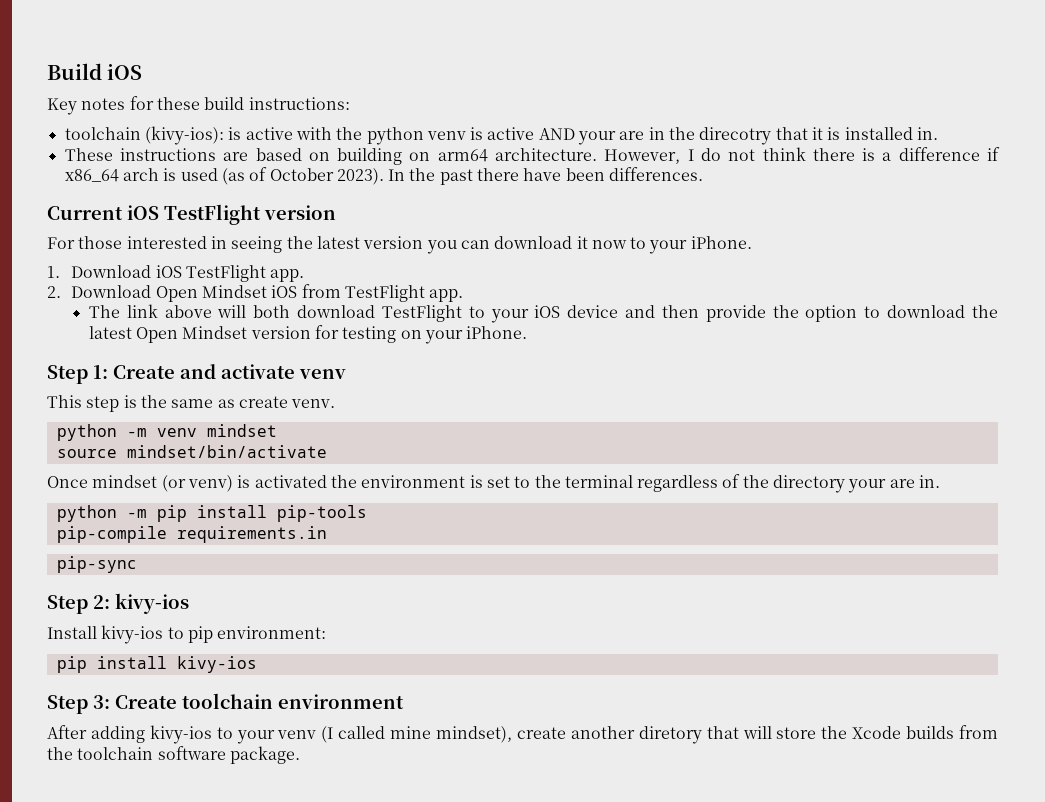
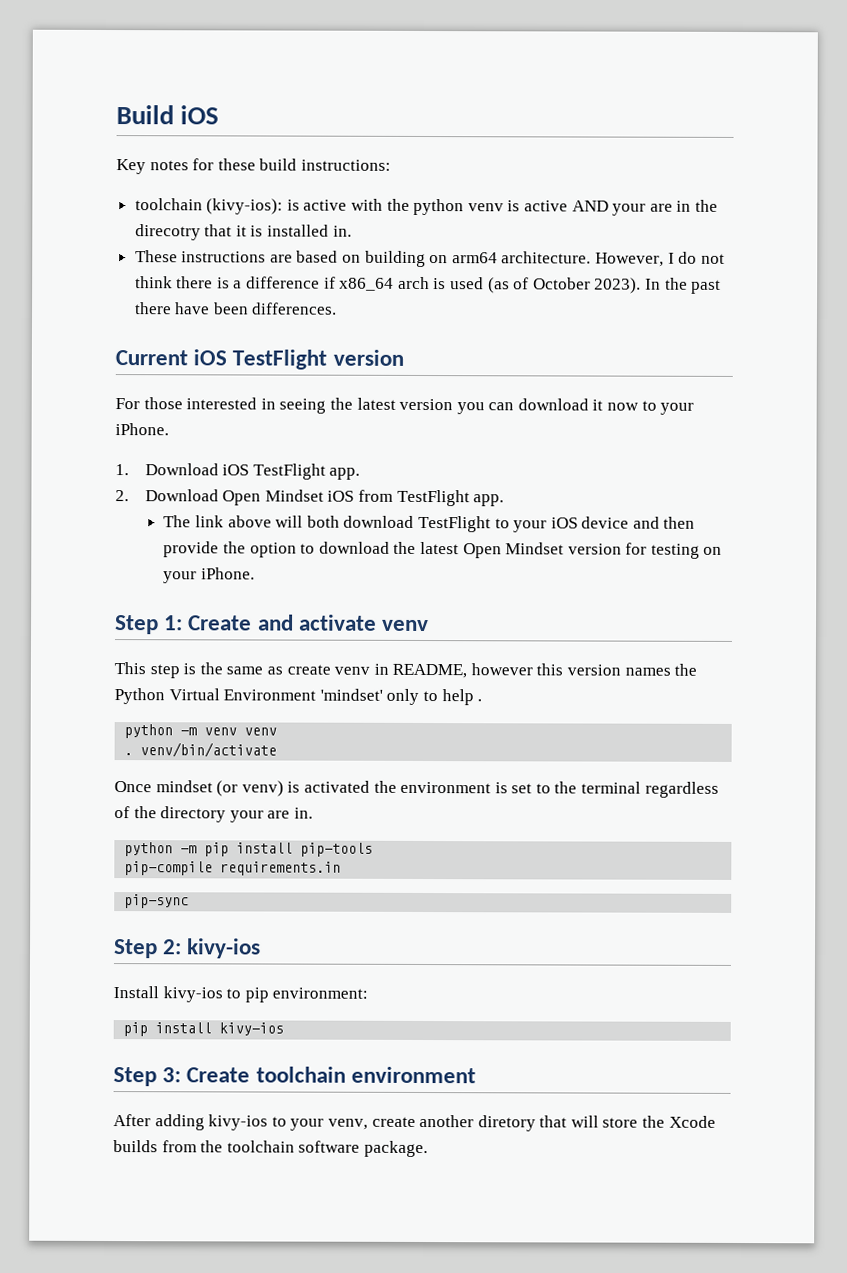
- This step is the same as create venv.
+ This step is the same as create venv in README, however this version names the Python Virtual Environment 'mindset' only to help .
- python -m venv mindset
- source mindset/bin/activate
+ python -m venv venv
+ . venv/bin/activate
- After adding kivy-ios to your venv (I called mine mindset), create another diretory that will store the Xcode builds from the toolchain software package.
+ After adding kivy-ios to your venv, create another diretory that will store the Xcode builds from the toolchain software package.

